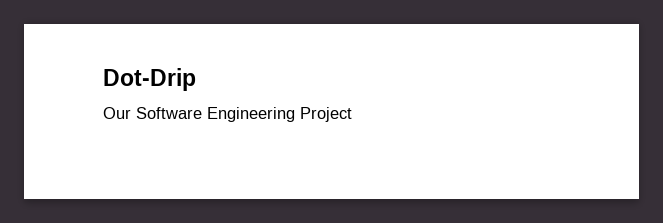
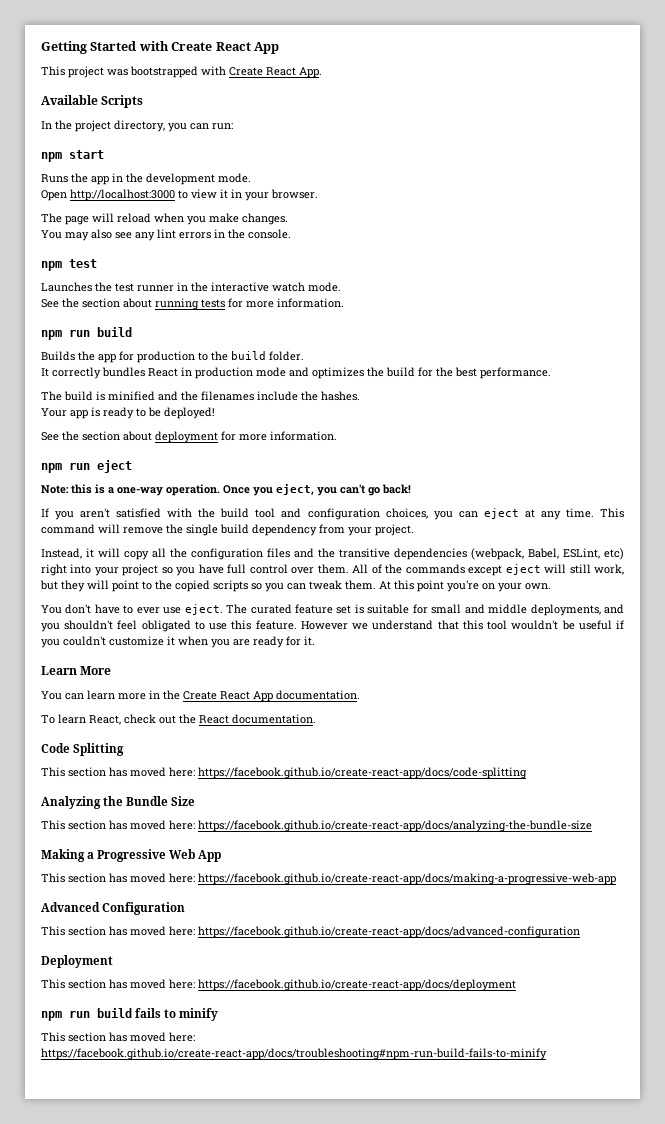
- Dot-Drip
- Our Software Engineering Project
+ Getting Started with Create React App
+ This project was bootstrapped with Create React App.
+ Available Scripts
+ In the project directory, you can run:
+ npm start
+ Runs the app in the development mode.
+ Open http://localhost:3000 to view it in your browser.
+ The page will reload when you make changes.
+ You may also see any lint errors in the console.
+ npm test
+ Launches the test runner in the interactive watch mode.
+ See the section about running tests for more information.
+ npm run build
+ Builds the app for production to the build folder.
+ It correctly bundles React in production mode and optimizes the build for the best performance.
+ The build is minified and the filenames include the hashes.
+ Your app is ready to be deployed!
+ See the section about deployment for more information.
+ npm run eject
+ Note: this is a one-way operation. Once you eject, you can't go back!
+ If you aren't satisfied with the build tool and configuration choices, you can eject at any time. This command will remove the single build dependency from your project.
+ Instead, it will copy all the configuration files and the transitive dependencies (webpack, Babel, ESLint, etc) right into your project so you have full control over them. All of the commands except eject will still work, but they will point to the copied scripts so you can tweak them. At this point you're on your own.
+ You don't have to ever use eject. The curated feature set is suitable for small and middle deployments, and you shouldn't feel obligated to use this feature. However we understand that this tool wouldn't be useful if you couldn't customize it when you are ready for it.
+ Learn More
+ You can learn more in the Create React App documentation.
+ To learn React, check out the React documentation.
+ Code Splitting
+ This section has moved here: https://facebook.github.io/create-react-app/docs/code-splitting
+ Analyzing the Bundle Size
+ This section has moved here: https://facebook.github.io/create-react-app/docs/analyzing-the-bundle-size
+ Making a Progressive Web App
+ This section has moved here: https://facebook.github.io/create-react-app/docs/making-a-progressive-web-app
+ Advanced Configuration
+ This section has moved here: https://facebook.github.io/create-react-app/docs/advanced-configuration
+ Deployment
+ This section has moved here: https://facebook.github.io/create-react-app/docs/deployment
+ npm run build fails to minify
+ This section has moved here: https://facebook.github.io/create-react-app/docs/troubleshooting#npm-run-build-fails-to-minify

